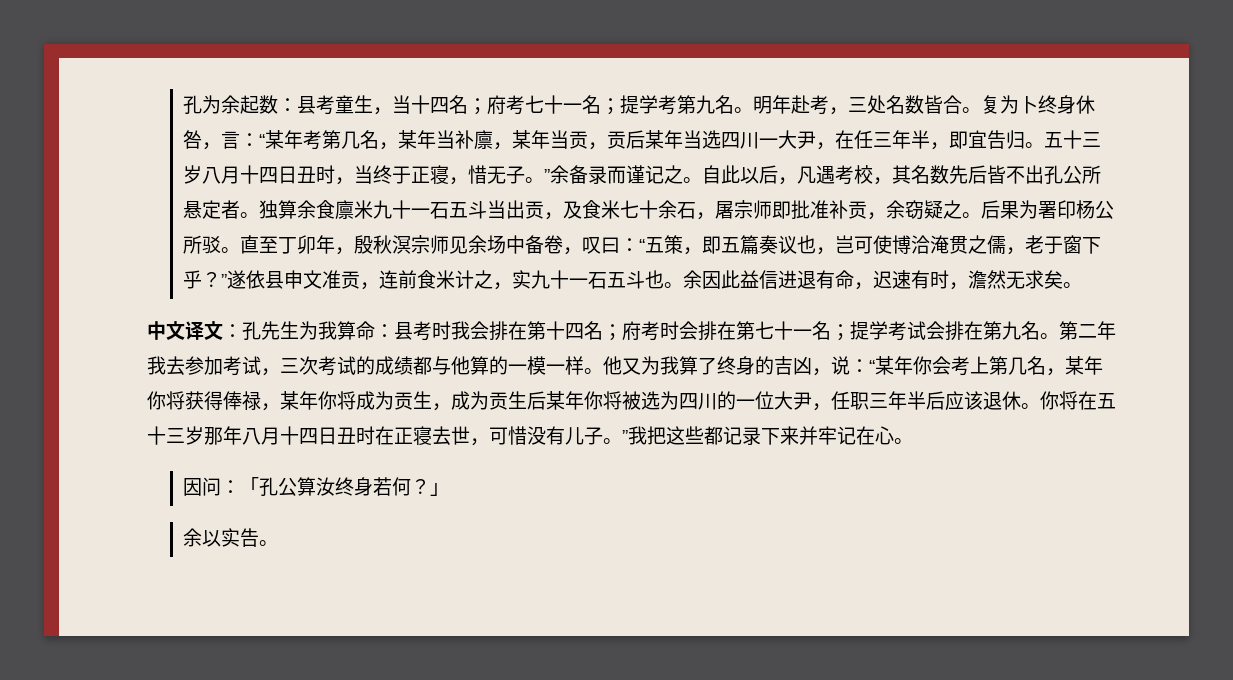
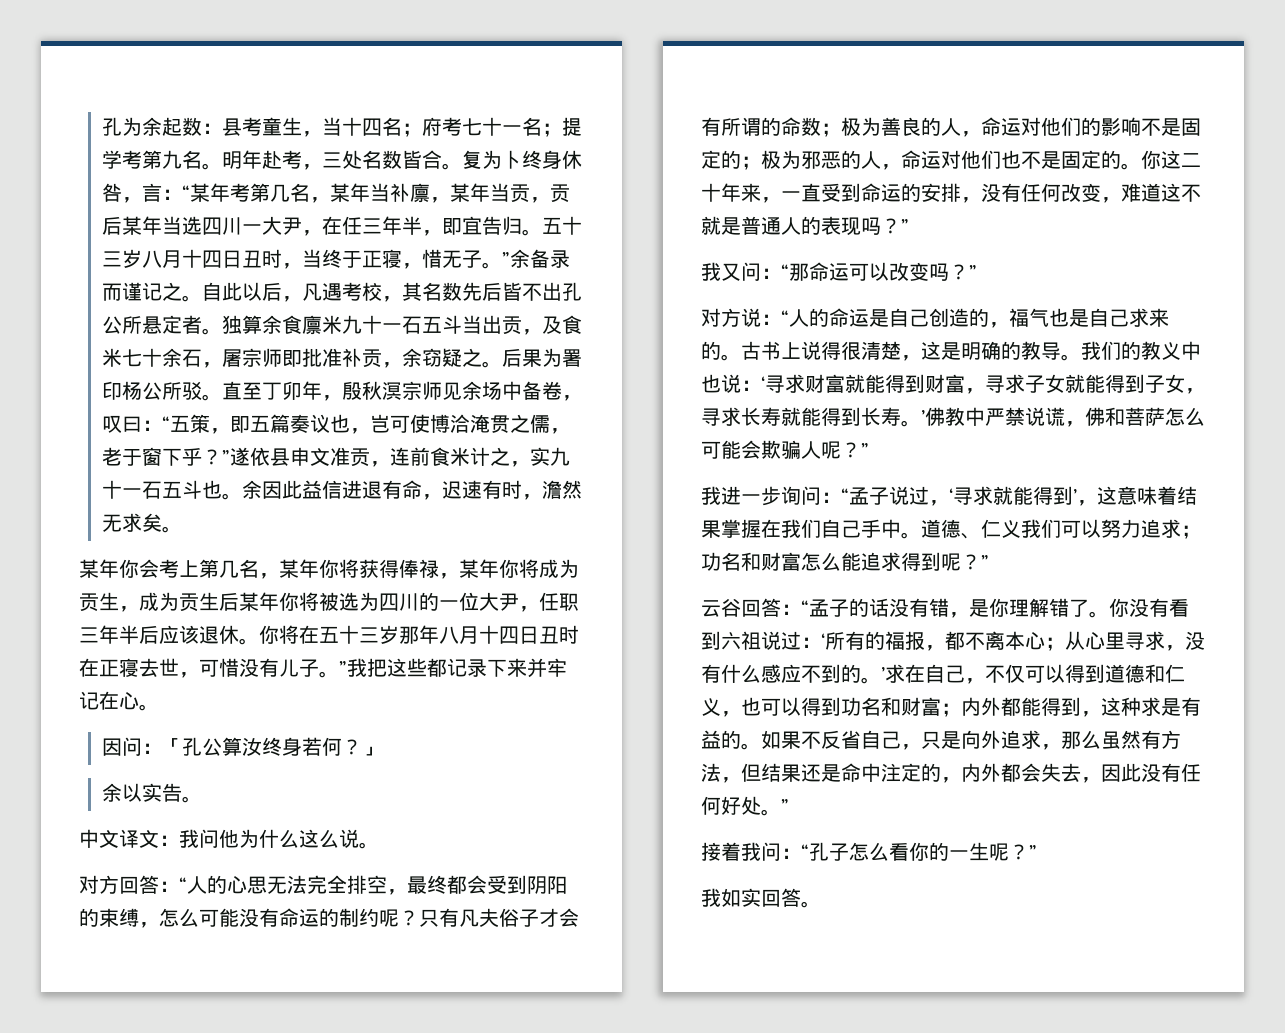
- 中文译文：孔先生为我算命：县考时我会排在第十四名；府考时会排在第七十一名；提学考试会排在第九名。第二年我去参加考试，三次考试的成绩都与他算的一模一样。他又为我算了终身的吉凶，说：“某年你会考上第几名，某年你将获得俸禄，某年你将成为贡生，成为贡生后某年你将被选为四川的一位大尹，任职三年半后应该退休。
+ 某年你会考上第几名，某年你将获得俸禄，某年你将成为贡生，成为贡生后某年你将被选为四川的一位大尹，任职三年半后应该退休。
+ 中文译文：我问他为什么这么说。
+ 对方回答：“人的心思无法完全排空，最终都会受到阴阳的束缚，怎么可能没有命运的制约呢？只有凡夫俗子才会有所谓的命数；极为善良的人，命运对他们的影响不是固定的；极为邪恶的人，命运对他们也不是固定的。你这二十年来，一直受到命运的安排，没有任何改变，难道这不就是普通人的表现吗？”
+ 我又问：“那命运可以改变吗？”
+ 对方说：“人的命运是自己创造的，福气也是自己求来的。古书上说得很清楚，这是明确的教导。我们的教义中也说：‘寻求财富就能得到财富，寻求子女就能得到子女，寻求长寿就能得到长寿。’佛教中严禁说谎，佛和菩萨怎么可能会欺骗人呢？”
+ 我进一步询问：“孟子说过，‘寻求就能得到’，这意味着结果掌握在我们自己手中。道德、仁义我们可以努力追求；功名和财富怎么能追求得到呢？”
+ 云谷回答：“孟子的话没有错，是你理解错了。你没有看到六祖说过：‘所有的福报，都不离本心；从心里寻求，没有什么感应不到的。’求在自己，不仅可以得到道德和仁义，也可以得到功名和财富；内外都能得到，这种求是有益的。如果不反省自己，只是向外追求，那么虽然有方法，但结果还是命中注定的，内外都会失去，因此没有任何好处。”
+ 接着我问：“孔子怎么看你的一生呢？”
+ 我如实回答。

